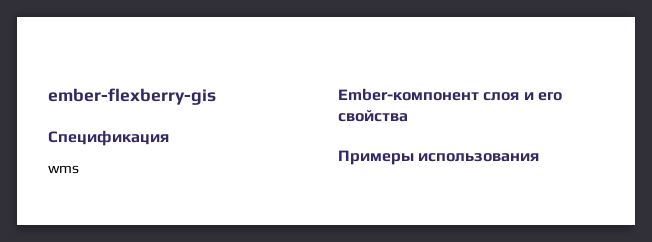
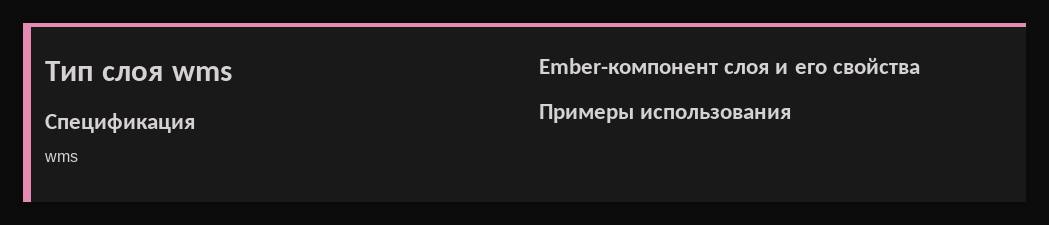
- ember-flexberry-gis
+ Тип слоя wms

